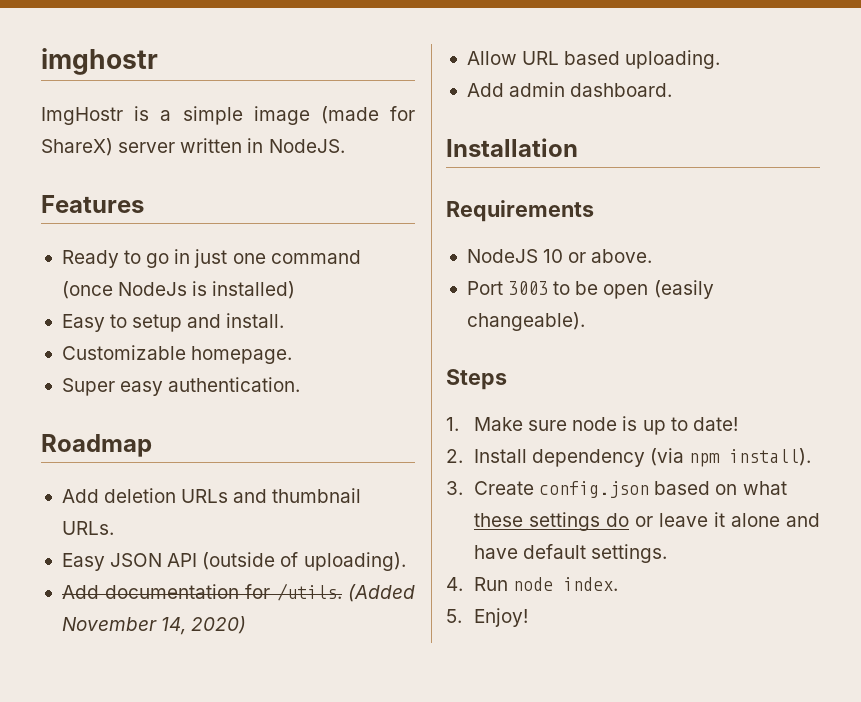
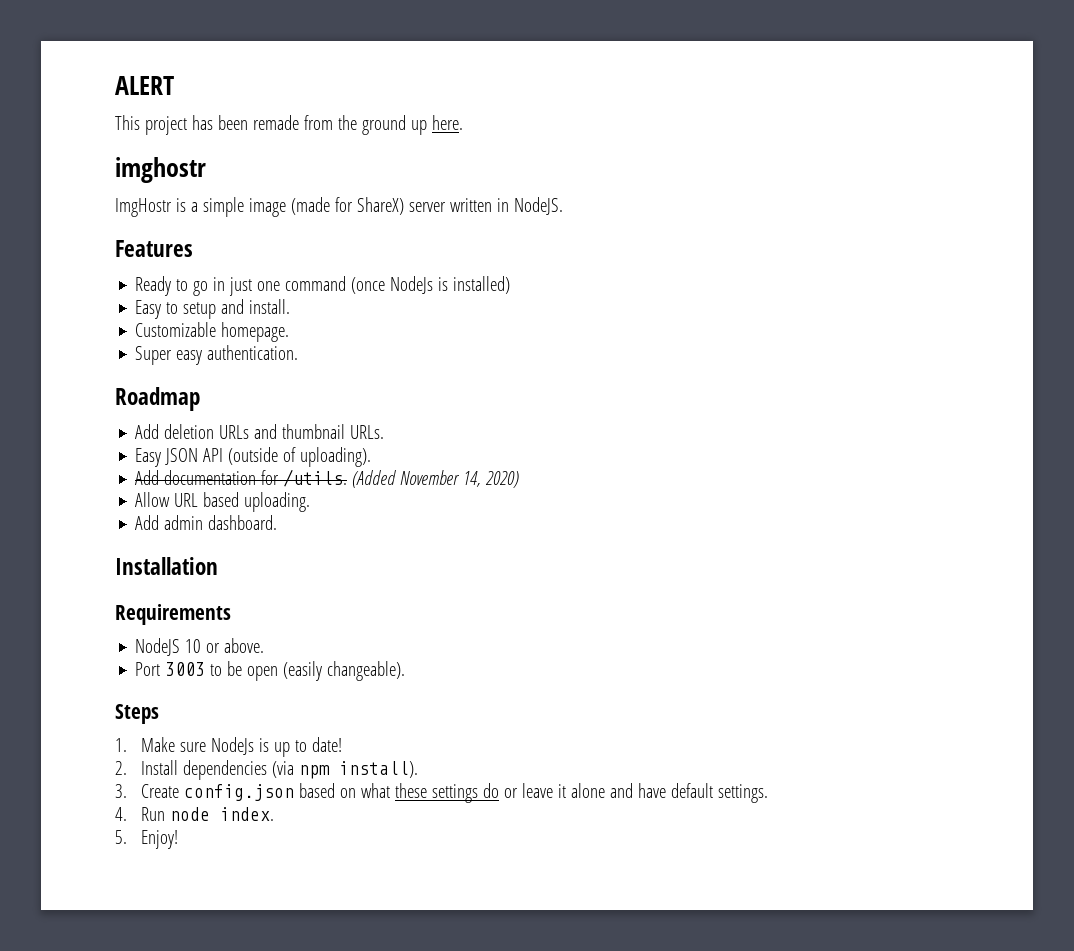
+ ALERT
+ This project has been remade from the ground up here.
- 1. Make sure node is up to date!
+ 1. Make sure NodeJs is up to date!
- 2. Install dependency (via npm install).
+ 2. Install dependencies (via npm install).

